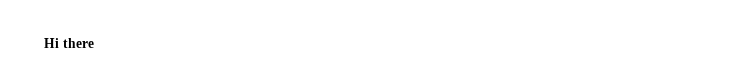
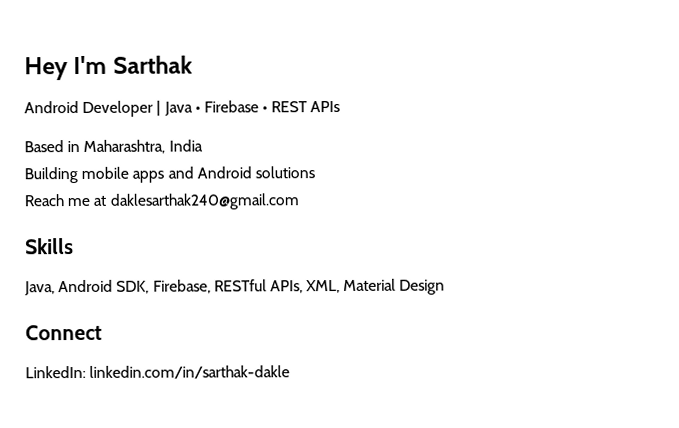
- Hi there
+ Hey I'm Sarthak
+ Android Developer | Java • Firebase • REST APIs
+ Based in Maharashtra, India
+ Building mobile apps and Android solutions
+ Reach me at daklesarthak240@gmail.com
+ Skills
+ Java, Android SDK, Firebase, RESTful APIs, XML, Material Design
+ Connect
+ LinkedIn: linkedin.com/in/sarthak-dakle

